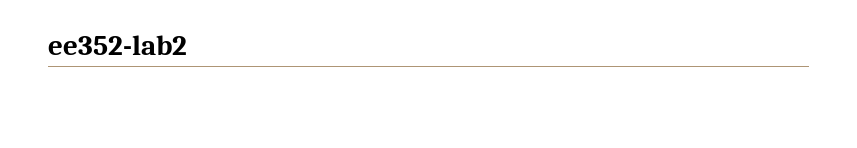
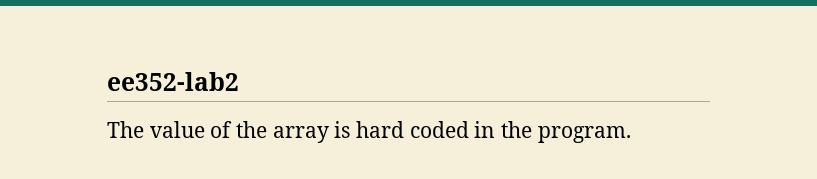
+ The value of the array is hard coded in the program.

